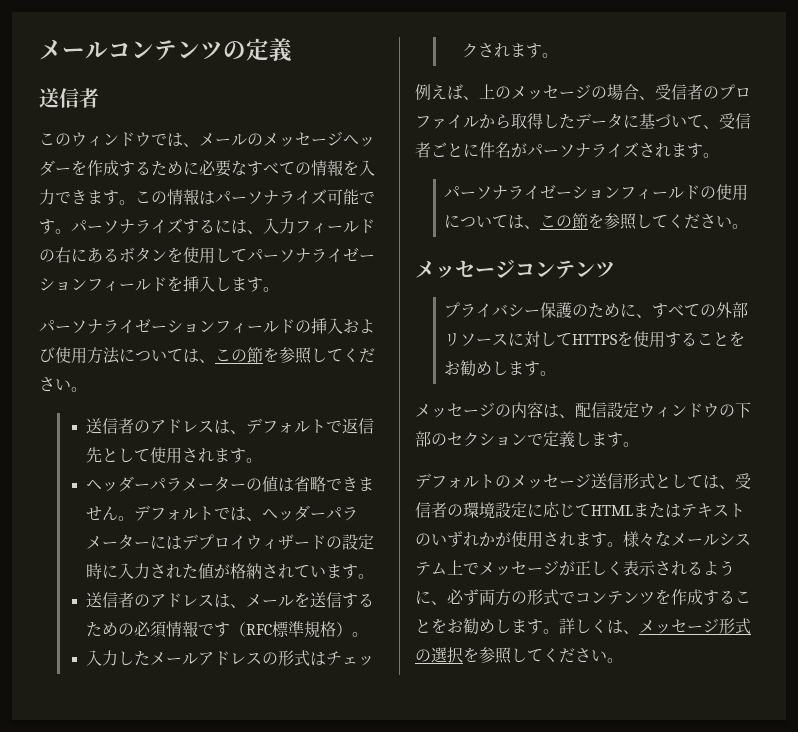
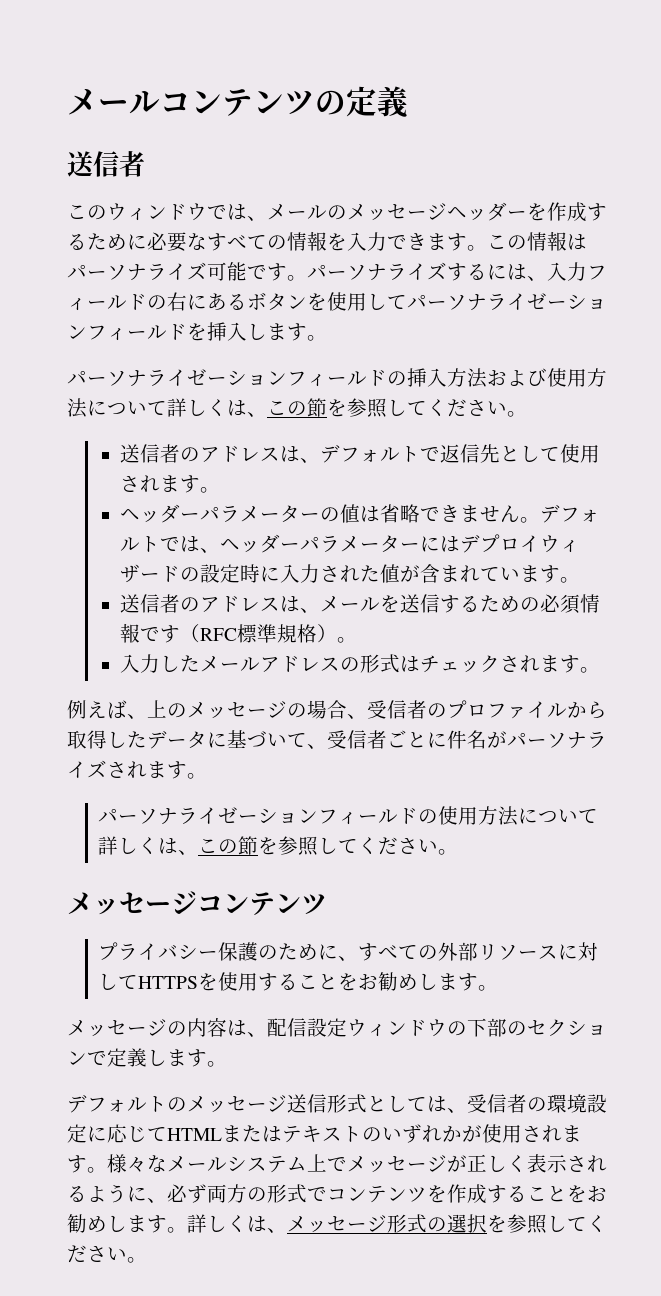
- パーソナライゼーションフィールドの挿入および使用方法については、この節を参照してください。
+ パーソナライゼーションフィールドの挿入方法および使用方法について詳しくは、この節を参照してください。
- デフォルトでは、ヘッダーパラメーターにはデプロイウィザードの設定時に入力された値が格納されています。
+ デフォルトでは、ヘッダーパラメーターにはデプロイウィザードの設定時に入力された値が含まれています。
- パーソナライゼーションフィールドの使用については、この節を参照してください。
+ パーソナライゼーションフィールドの使用方法について詳しくは、この節を参照してください。

